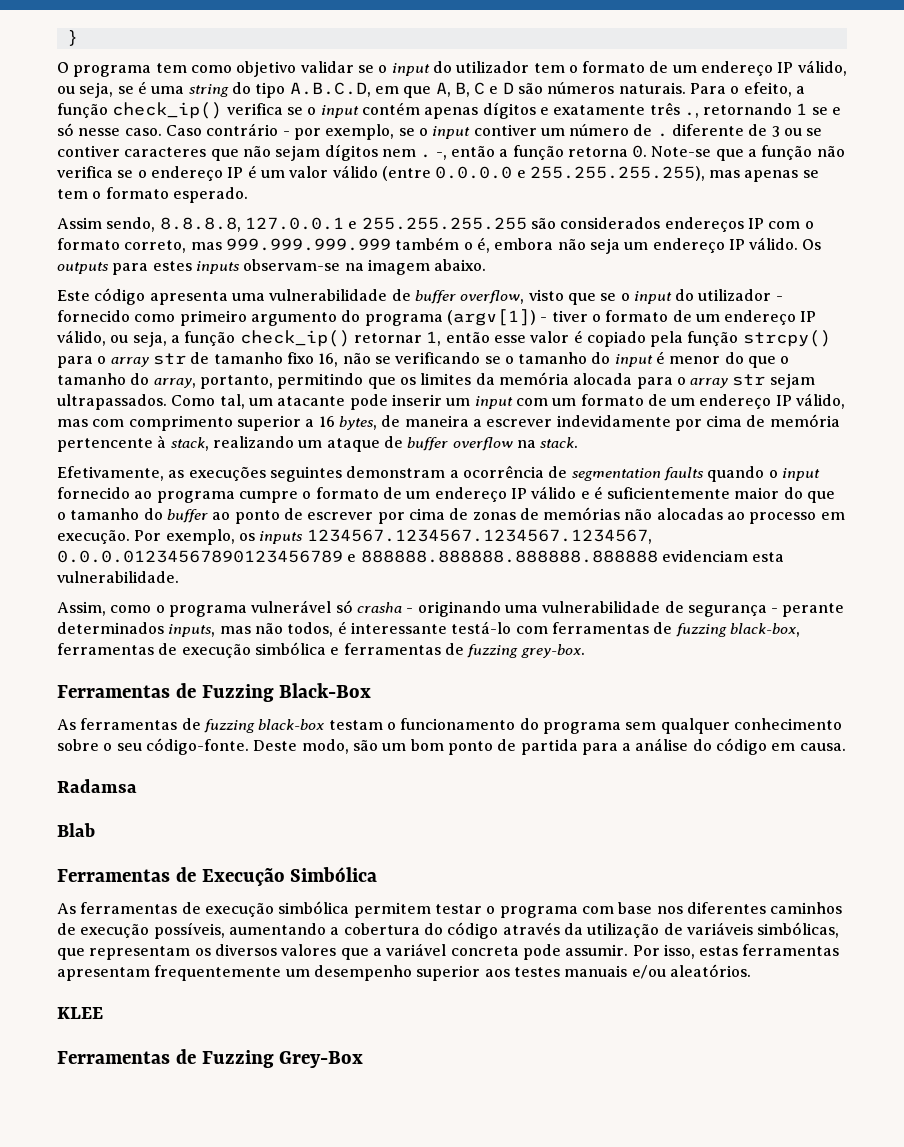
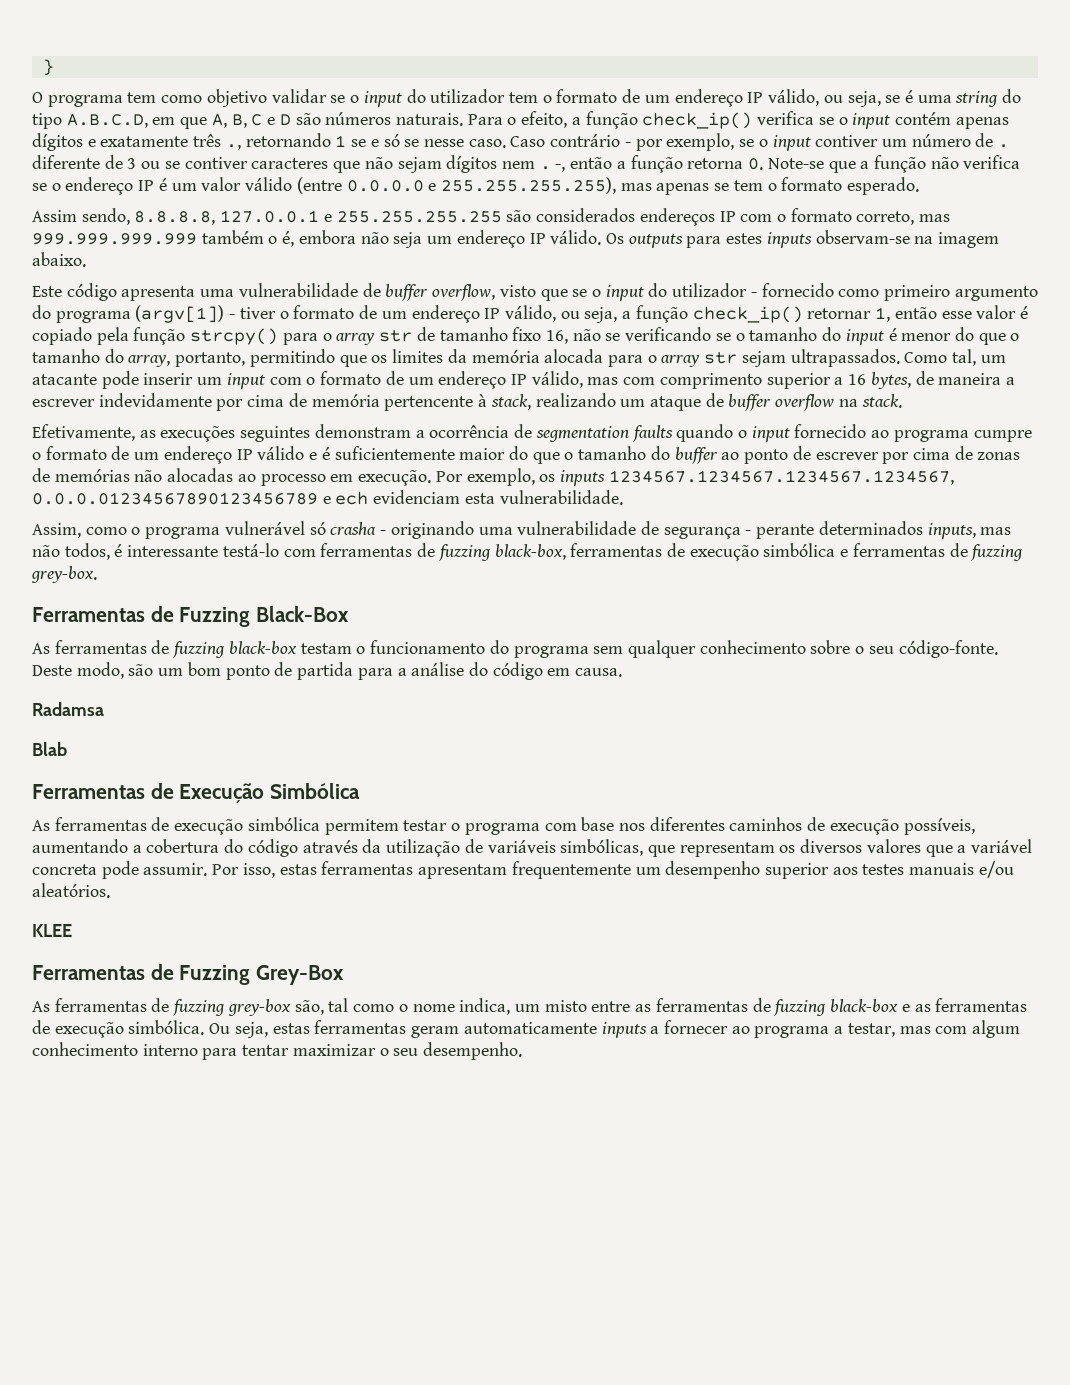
- Para o efeito, a função check_ip() verifica se o input contém apenas dígitos e exatamente três ., retornando 1 se e só nesse caso.
+ Para o efeito, a função check_ip() verifica se o input contém apenas dígitos e exatamente três ., retornando 1 se e só se nesse caso.
- Como tal, um atacante pode inserir um input com um formato de um endereço IP válido, mas com comprimento superior a 16 bytes, de maneira a escrever indevidamente por cima de memória pertencente à stack, realizando um ataque de buffer overflow na stack.
+ Como tal, um atacante pode inserir um input com o formato de um endereço IP válido, mas com comprimento superior a 16 bytes, de maneira a escrever indevidamente por cima de memória pertencente à stack, realizando um ataque de buffer overflow na stack.
- Por exemplo, os inputs 1234567.1234567.1234567.1234567, 0.0.0.01234567890123456789 e 888888.888888.888888.888888 evidenciam esta vulnerabilidade.
+ Por exemplo, os inputs 1234567.1234567.1234567.1234567, 0.0.0.01234567890123456789 e ech evidenciam esta vulnerabilidade.
+ As ferramentas de fuzzing grey-box são, tal como o nome indica, um misto entre as ferramentas de fuzzing black-box e as ferramentas de execução simbólica. Ou seja, estas ferramentas geram automaticamente inputs a fornecer ao programa a testar, mas com algum conhecimento interno para tentar maximizar o seu desempenho.

